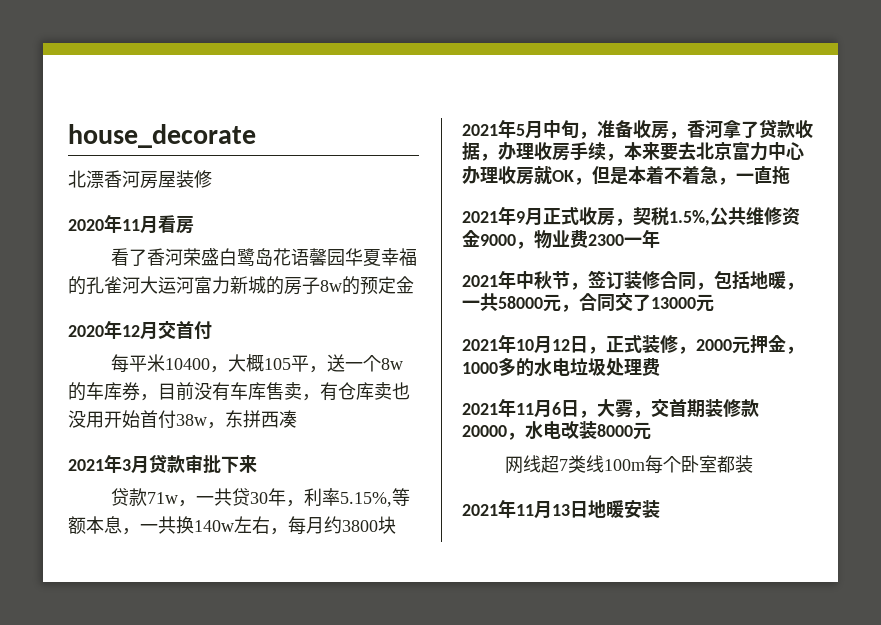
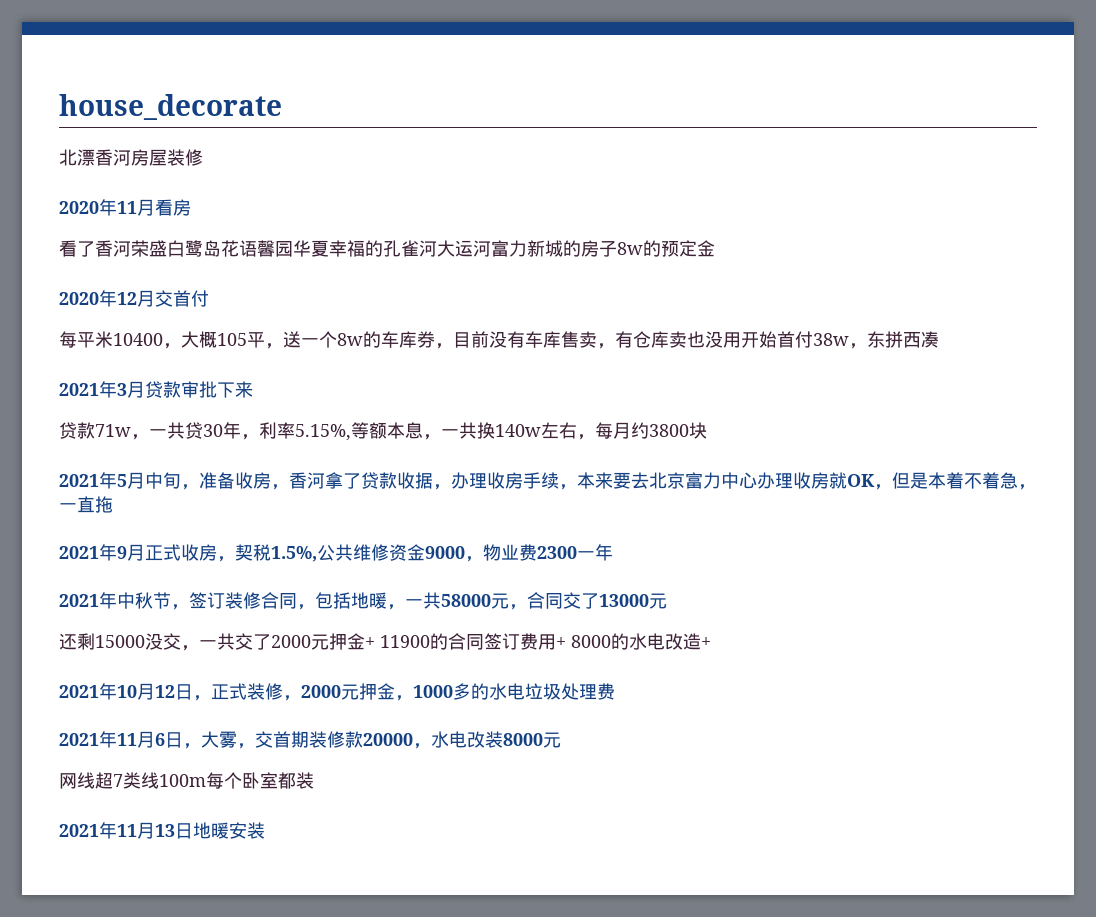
+ 还剩15000没交，一共交了2000元押金+ 11900的合同签订费用+ 8000的水电改造+

